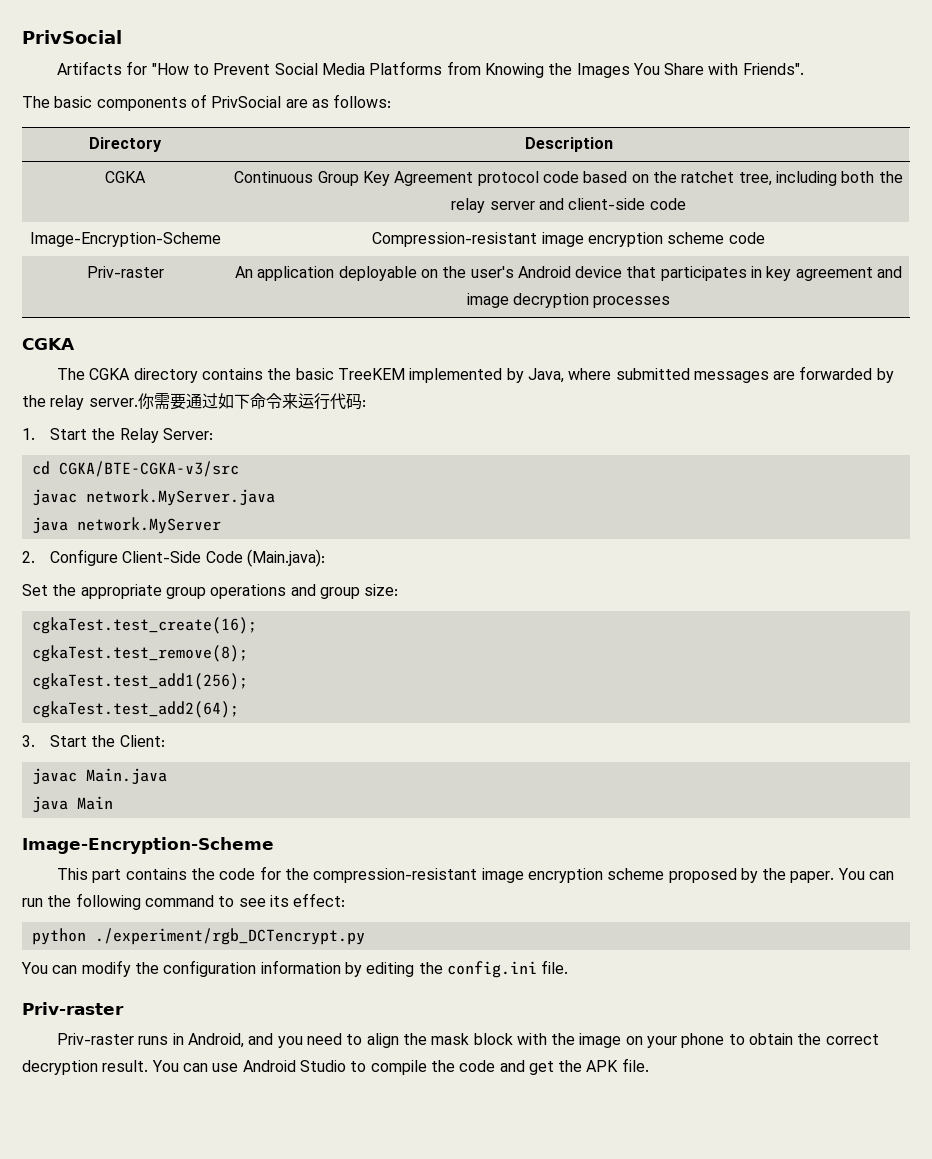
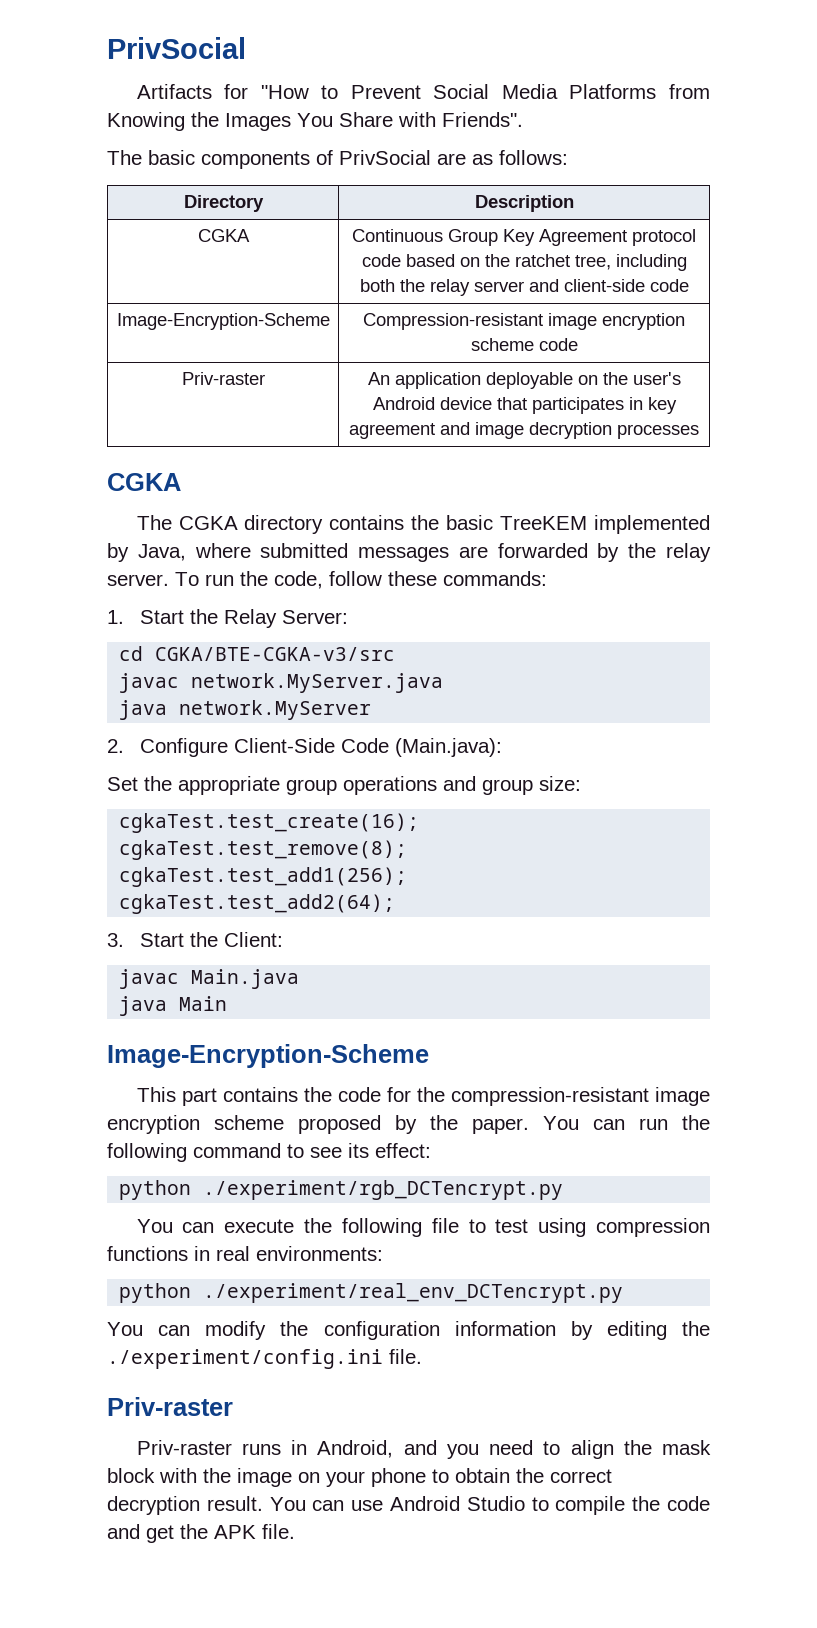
- 你需要通过如下命令来运行代码:
+ To run the code, follow these commands:
+ You can execute the following file to test using compression functions in real environments:
+ python ./experiment/real_env_DCTencrypt.py
- You can modify the configuration information by editing the config.ini file.
+ You can modify the configuration information by editing the ./experiment/config.ini file.

